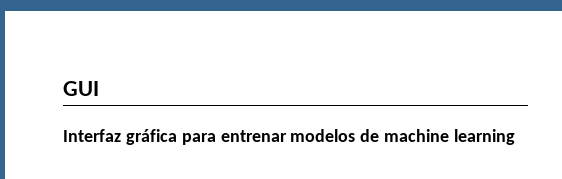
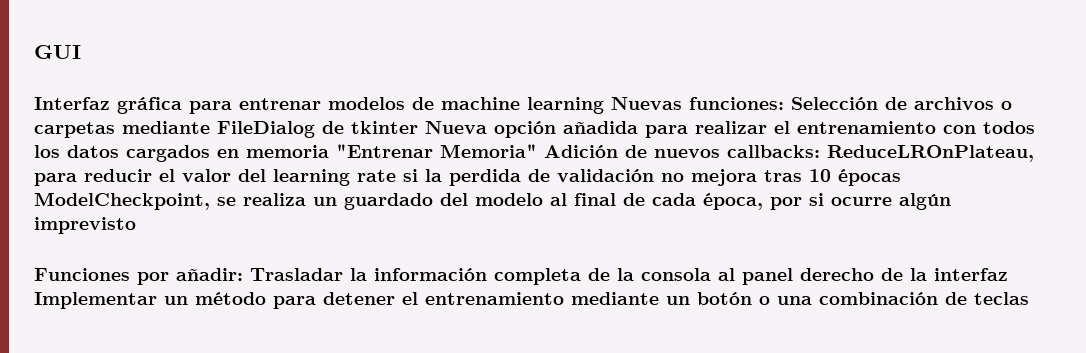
- Interfaz gráfica para entrenar modelos de machine learning
+ Interfaz gráfica para entrenar modelos de machine learning Nuevas funciones: Selección de archivos o carpetas mediante FileDialog de tkinter Nueva opción añadida para realizar el entrenamiento con todos los datos cargados en memoria "Entrenar Memoria" Adición de nuevos callbacks: ReduceLROnPlateau, para reducir el valor del learning rate si la perdida de validación no mejora tras 10 épocas ModelCheckpoint, se realiza un guardado del modelo al final de cada época, por si ocurre algún imprevisto
+ Funciones por añadir: Trasladar la información completa de la consola al panel derecho de la interfaz Implementar un método para detener el entrenamiento mediante un botón o una combinación de teclas

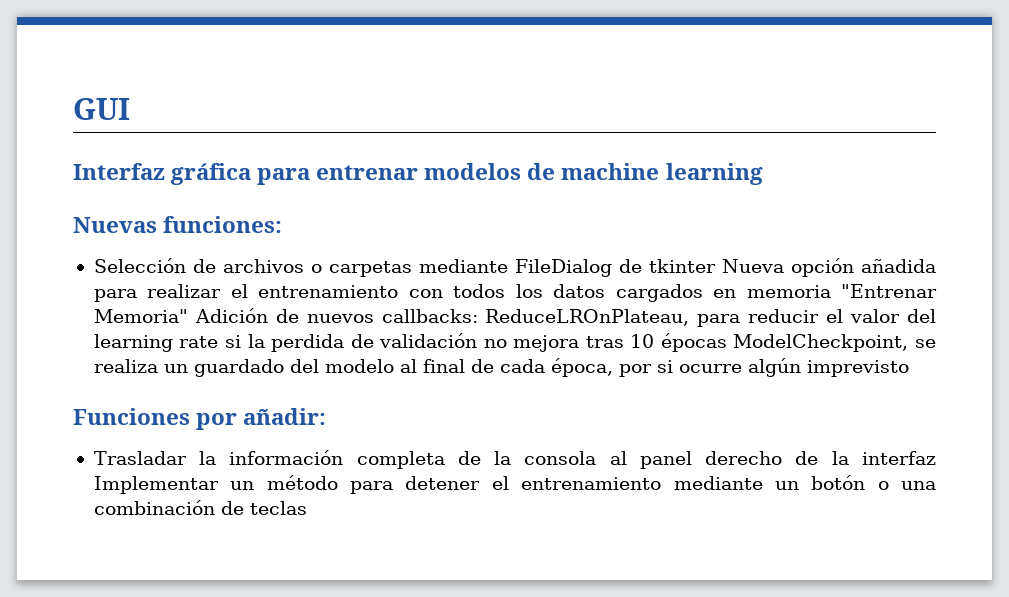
- Interfaz gráfica para entrenar modelos de machine learning Nuevas funciones: Selección de archivos o carpetas mediante FileDialog de tkinter Nueva opción añadida para realizar el entrenamiento con todos los datos cargados en memoria "Entrenar Memoria" Adición de nuevos callbacks:
+ Interfaz gráfica para entrenar modelos de machine learning
+ Nuevas funciones:
+ Selección de archivos o carpetas mediante FileDialog de tkinter Nueva opción añadida para realizar el entrenamiento con todos los datos cargados en memoria "Entrenar Memoria" Adición de nuevos callbacks:
- Funciones por añadir: Trasladar la información completa de la consola al panel derecho de la interfaz Implementar un método para detener el entrenamiento mediante un botón o una combinación de teclas
+ Funciones por añadir:
+ Trasladar la información completa de la consola al panel derecho de la interfaz Implementar un método para detener el entrenamiento mediante un botón o una combinación de teclas

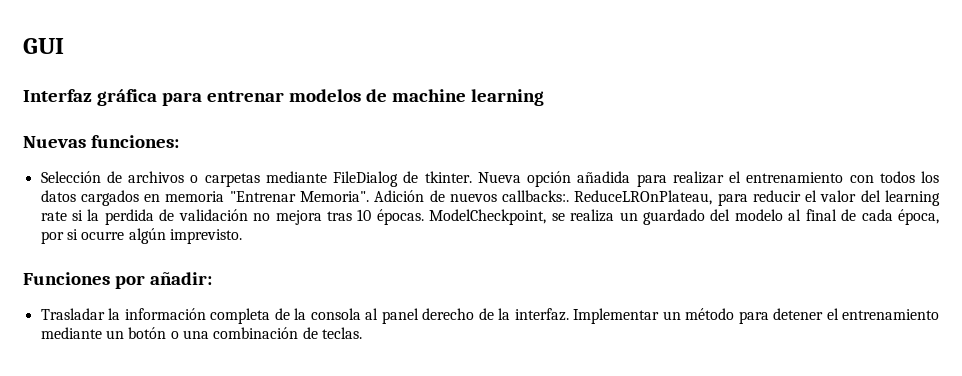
- Selección de archivos o carpetas mediante FileDialog de tkinter Nueva opción añadida para realizar el entrenamiento con todos los datos cargados en memoria "Entrenar Memoria" Adición de nuevos callbacks: ReduceLROnPlateau, para reducir el valor del learning rate si la perdida de validación no mejora tras 10 épocas ModelCheckpoint, se realiza un guardado del modelo al final de cada época, por si ocurre algún imprevisto
+ Selección de archivos o carpetas mediante FileDialog de tkinter. Nueva opción añadida para realizar el entrenamiento con todos los datos cargados en memoria "Entrenar Memoria". Adición de nuevos callbacks:. ReduceLROnPlateau, para reducir el valor del learning rate si la perdida de validación no mejora tras 10 épocas. ModelCheckpoint, se realiza un guardado del modelo al final de cada época, por si ocurre algún imprevisto.
- Trasladar la información completa de la consola al panel derecho de la interfaz Implementar un método para detener el entrenamiento mediante un botón o una combinación de teclas
+ Trasladar la información completa de la consola al panel derecho de la interfaz. Implementar un método para detener el entrenamiento mediante un botón o una combinación de teclas.

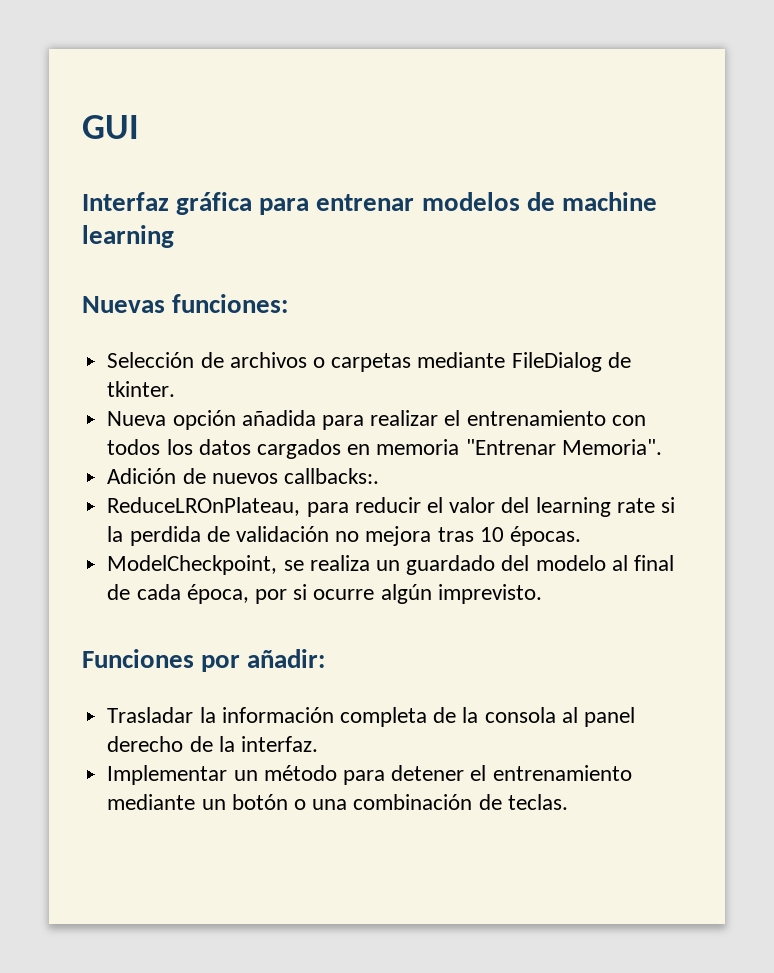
- Selección de archivos o carpetas mediante FileDialog de tkinter. Nueva opción añadida para realizar el entrenamiento con todos los datos cargados en memoria "Entrenar Memoria". Adición de nuevos callbacks:. ReduceLROnPlateau, para reducir el valor del learning rate si la perdida de validación no mejora tras 10 épocas. ModelCheckpoint, se realiza un guardado del modelo al final de cada época, por si ocurre algún imprevisto.
+ Selección de archivos o carpetas mediante FileDialog de tkinter.
+ Nueva opción añadida para realizar el entrenamiento con todos los datos cargados en memoria "Entrenar Memoria".
+ Adición de nuevos callbacks:.
+ ReduceLROnPlateau, para reducir el valor del learning rate si la perdida de validación no mejora tras 10 épocas.
+ ModelCheckpoint, se realiza un guardado del modelo al final de cada época, por si ocurre algún imprevisto.
- Trasladar la información completa de la consola al panel derecho de la interfaz. Implementar un método para detener el entrenamiento mediante un botón o una combinación de teclas.
+ Trasladar la información completa de la consola al panel derecho de la interfaz.
+ Implementar un método para detener el entrenamiento mediante un botón o una combinación de teclas.

